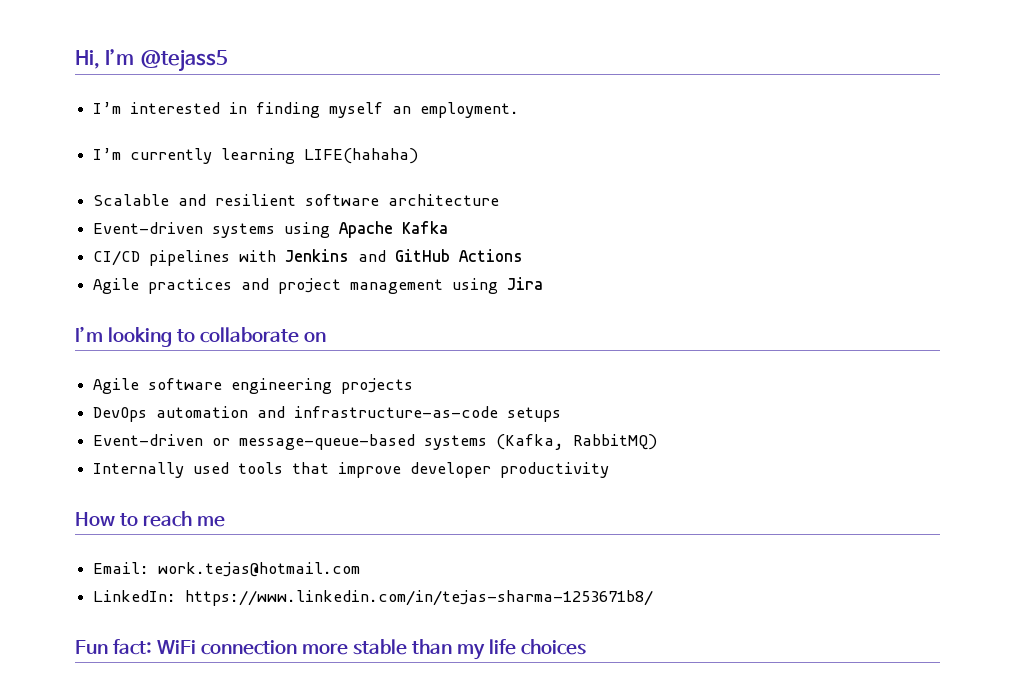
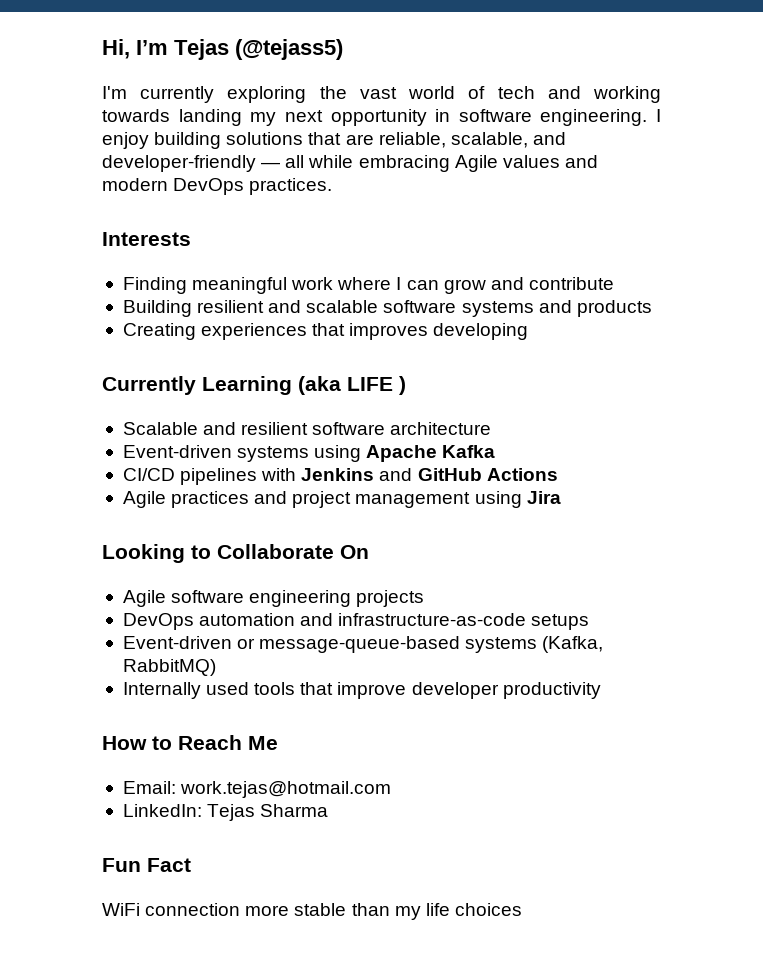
- Hi, I’m @tejass5
- I’m interested in finding myself an employment.
- I’m currently learning LIFE(hahaha)
+ Hi, I’m Tejas (@tejass5)
+ I'm currently exploring the vast world of tech and working towards landing my next opportunity in software engineering. I enjoy building solutions that are reliable, scalable, and developer-friendly — all while embracing Agile values and modern DevOps practices.
+ Interests
+ Finding meaningful work where I can grow and contribute
+ Building resilient and scalable software systems and products
+ Creating experiences that improves developing
+ Currently Learning (aka LIFE )
- I’m looking to collaborate on
+ Looking to Collaborate On
- How to reach me
+ How to Reach Me
- LinkedIn: https://www.linkedin.com/in/tejas-sharma-1253671b8/
+ LinkedIn: Tejas Sharma
- Fun fact: WiFi connection more stable than my life choices
+ Fun Fact
+ WiFi connection more stable than my life choices

